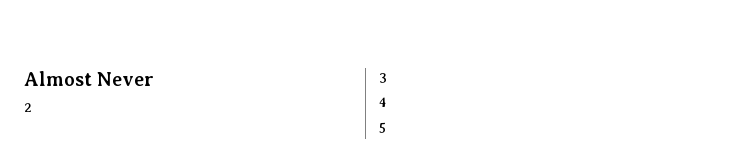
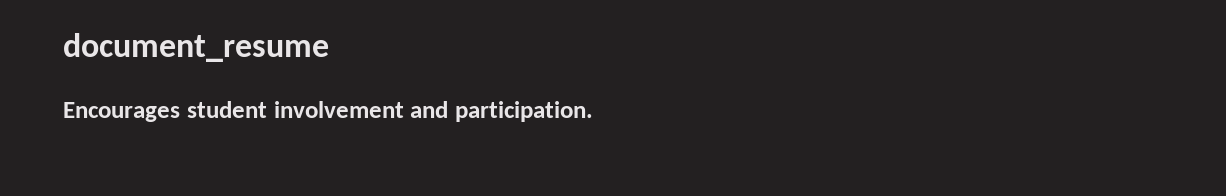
- Almost Never
- 2
- 3
- 4
- 5
+ document_resume
+ Encourages student involvement and participation.

